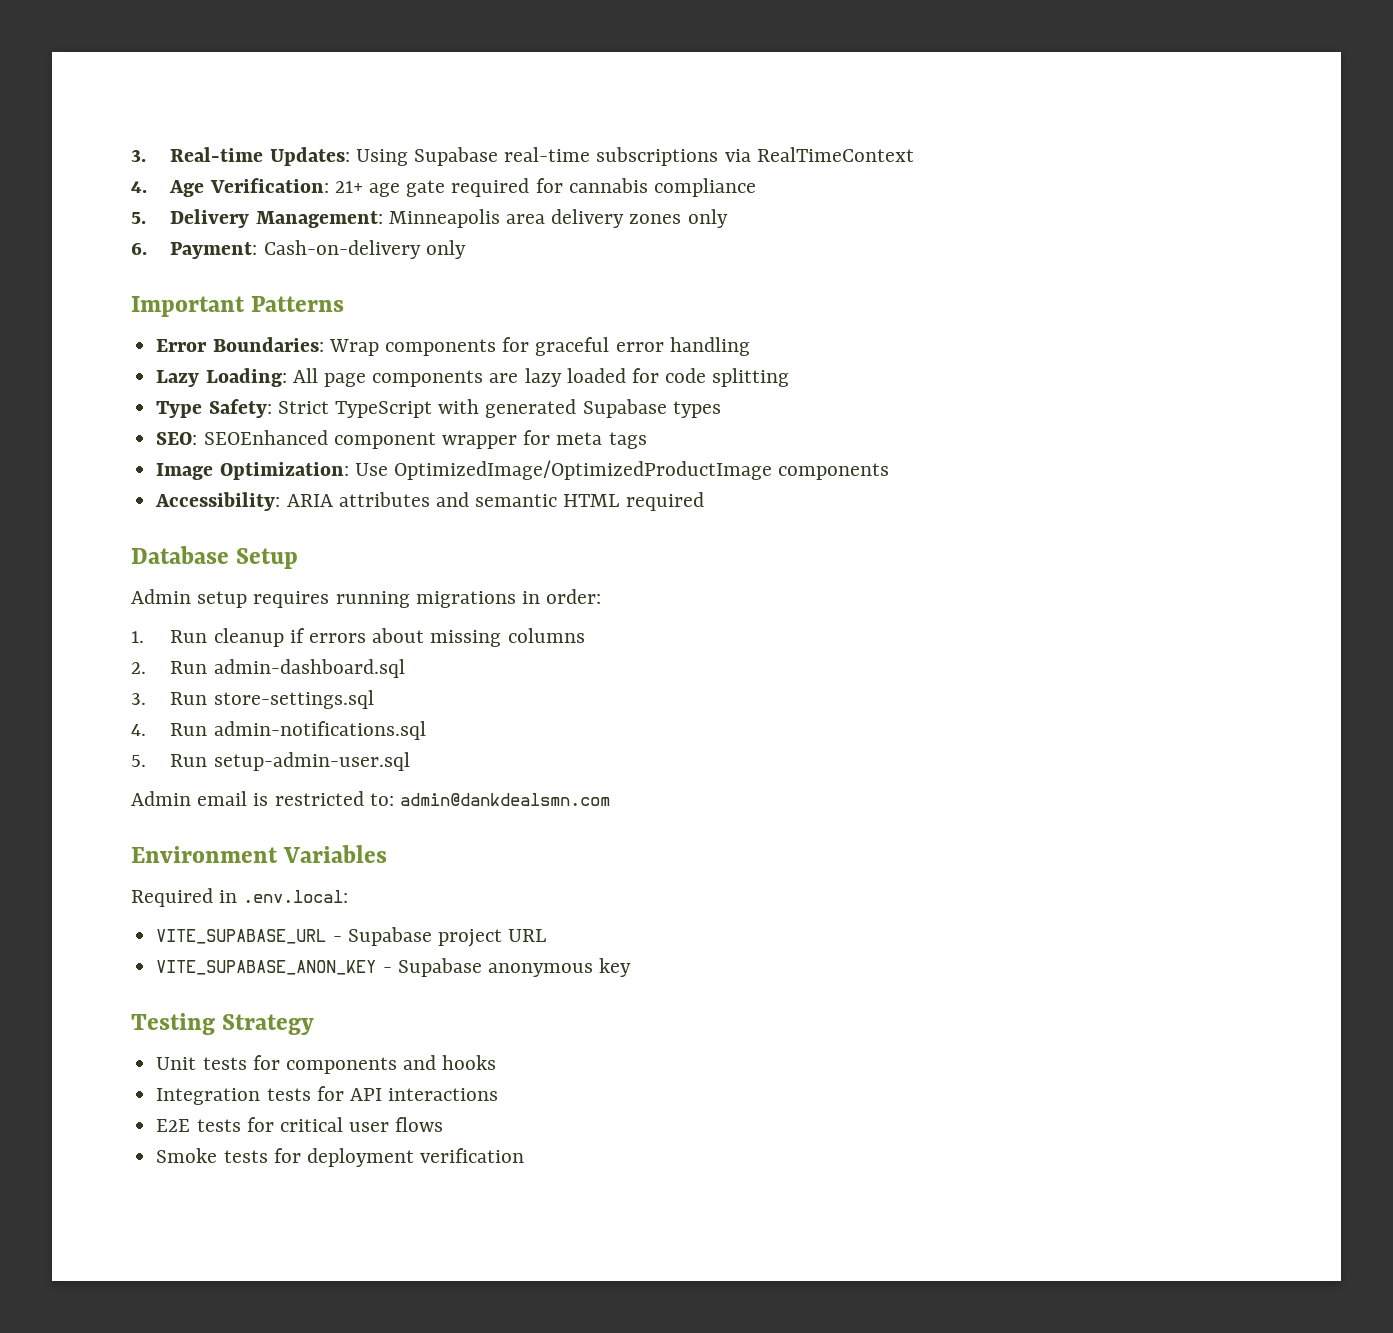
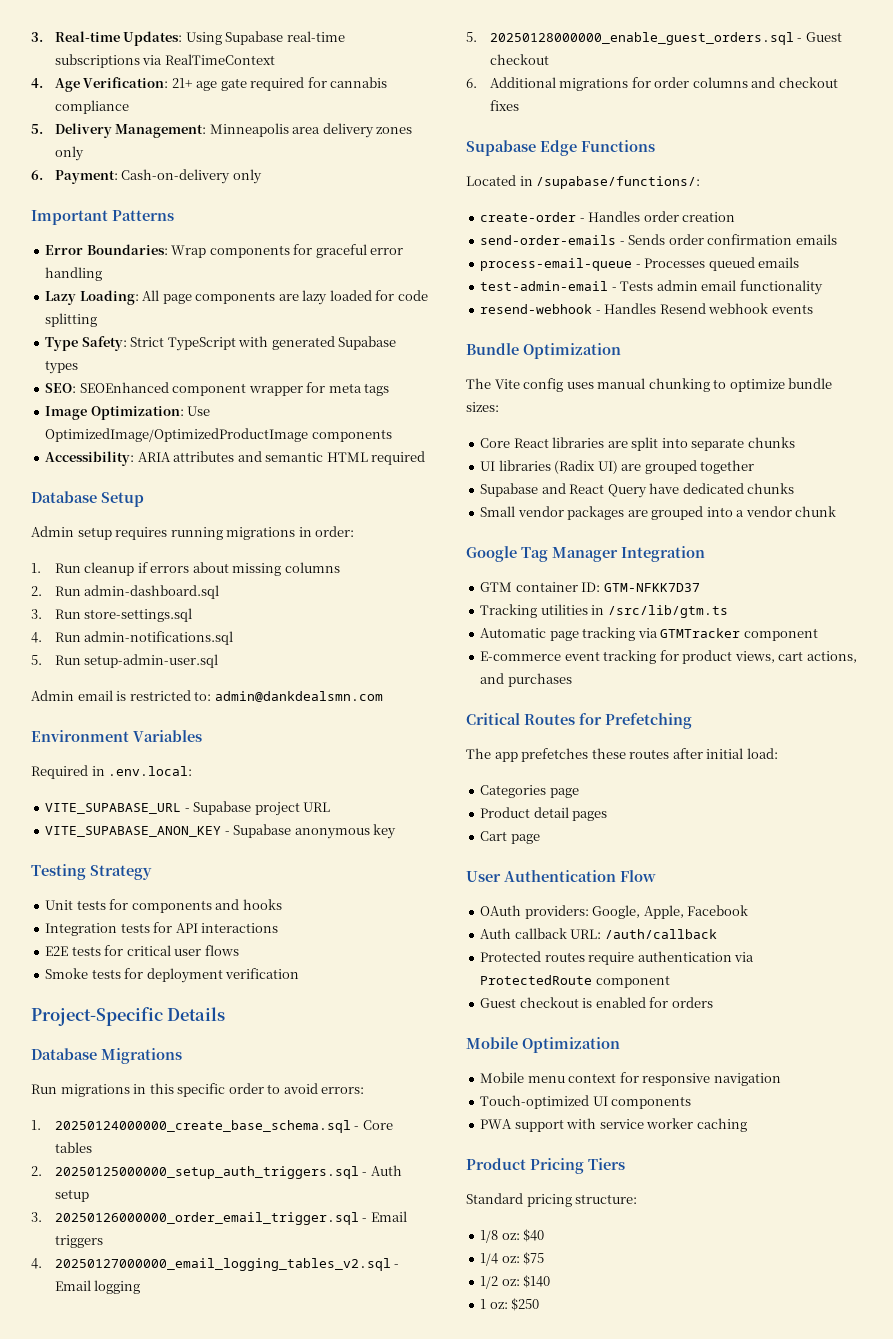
+ Project-Specific Details
+ Database Migrations
+ Run migrations in this specific order to avoid errors:
+ 1. 20250124000000_create_base_schema.sql - Core tables
+ 2. 20250125000000_setup_auth_triggers.sql - Auth setup
+ 3. 20250126000000_order_email_trigger.sql - Email triggers
+ 4. 20250127000000_email_logging_tables_v2.sql - Email logging
+ 5. 20250128000000_enable_guest_orders.sql - Guest checkout
+ 6. Additional migrations for order columns and checkout fixes
+ Supabase Edge Functions
+ Located in /supabase/functions/:
+ create-order - Handles order creation
+ send-order-emails - Sends order confirmation emails
+ process-email-queue - Processes queued emails
+ test-admin-email - Tests admin email functionality
+ resend-webhook - Handles Resend webhook events
+ Bundle Optimization
+ The Vite config uses manual chunking to optimize bundle sizes:
+ Core React libraries are split into separate chunks
+ UI libraries (Radix UI) are grouped together
+ Supabase and React Query have dedicated chunks
+ Small vendor packages are grouped into a vendor chunk
+ Google Tag Manager Integration
+ GTM container ID: GTM-NFKK7D37
+ Tracking utilities in /src/lib/gtm.ts
+ Automatic page tracking via GTMTracker component
+ E-commerce event tracking for product views, cart actions, and purchases
+ Critical Routes for Prefetching
+ The app prefetches these routes after initial load:
+ Categories page
+ Product detail pages
+ Cart page
+ User Authentication Flow
+ OAuth providers: Google, Apple, Facebook
+ Auth callback URL: /auth/callback
+ Protected routes require authentication via ProtectedRoute component
+ Guest checkout is enabled for orders
+ Mobile Optimization
+ Mobile menu context for responsive navigation
+ Touch-optimized UI components
+ PWA support with service worker caching
+ Product Pricing Tiers
+ Standard pricing structure:
+ 1/8 oz: $40
+ 1/4 oz: $75
+ 1/2 oz: $140
+ 1 oz: $250

